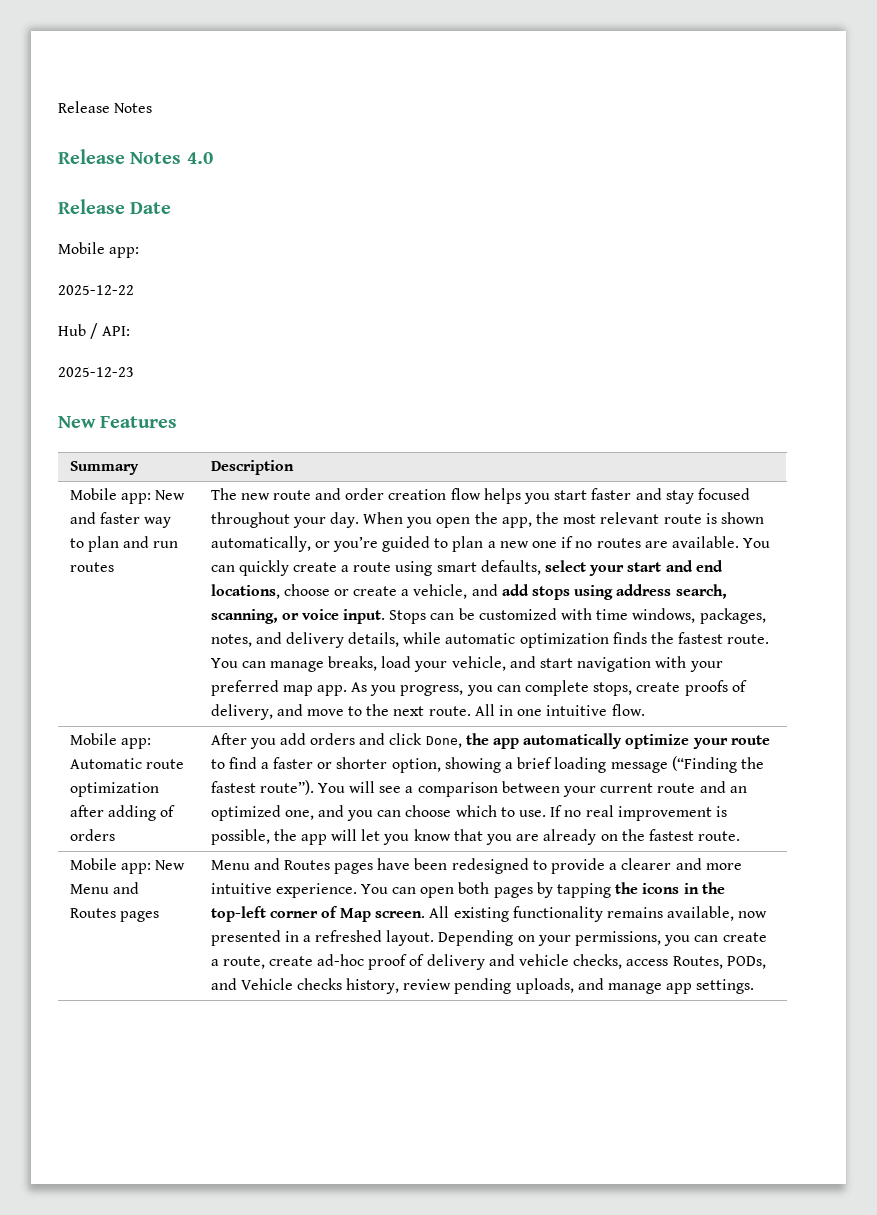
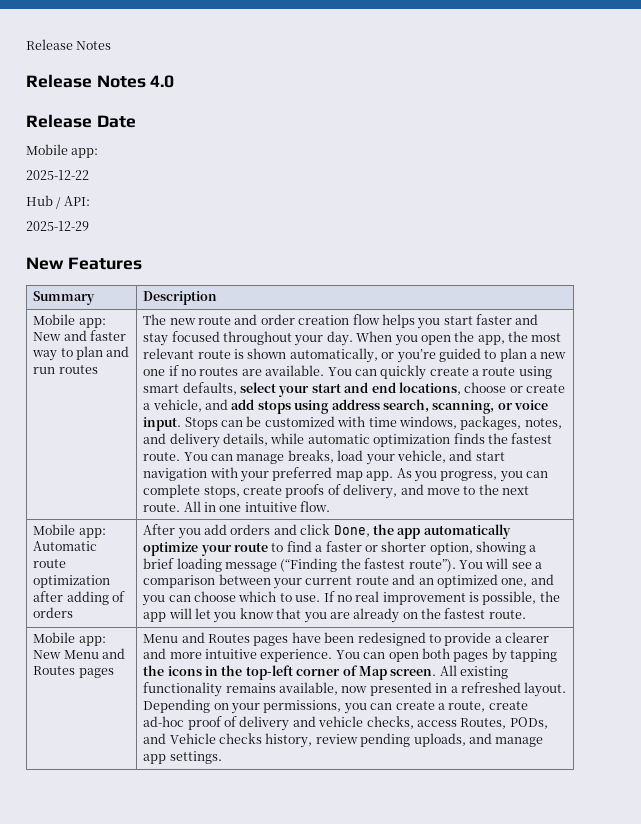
- 2025-12-23
+ 2025-12-29

